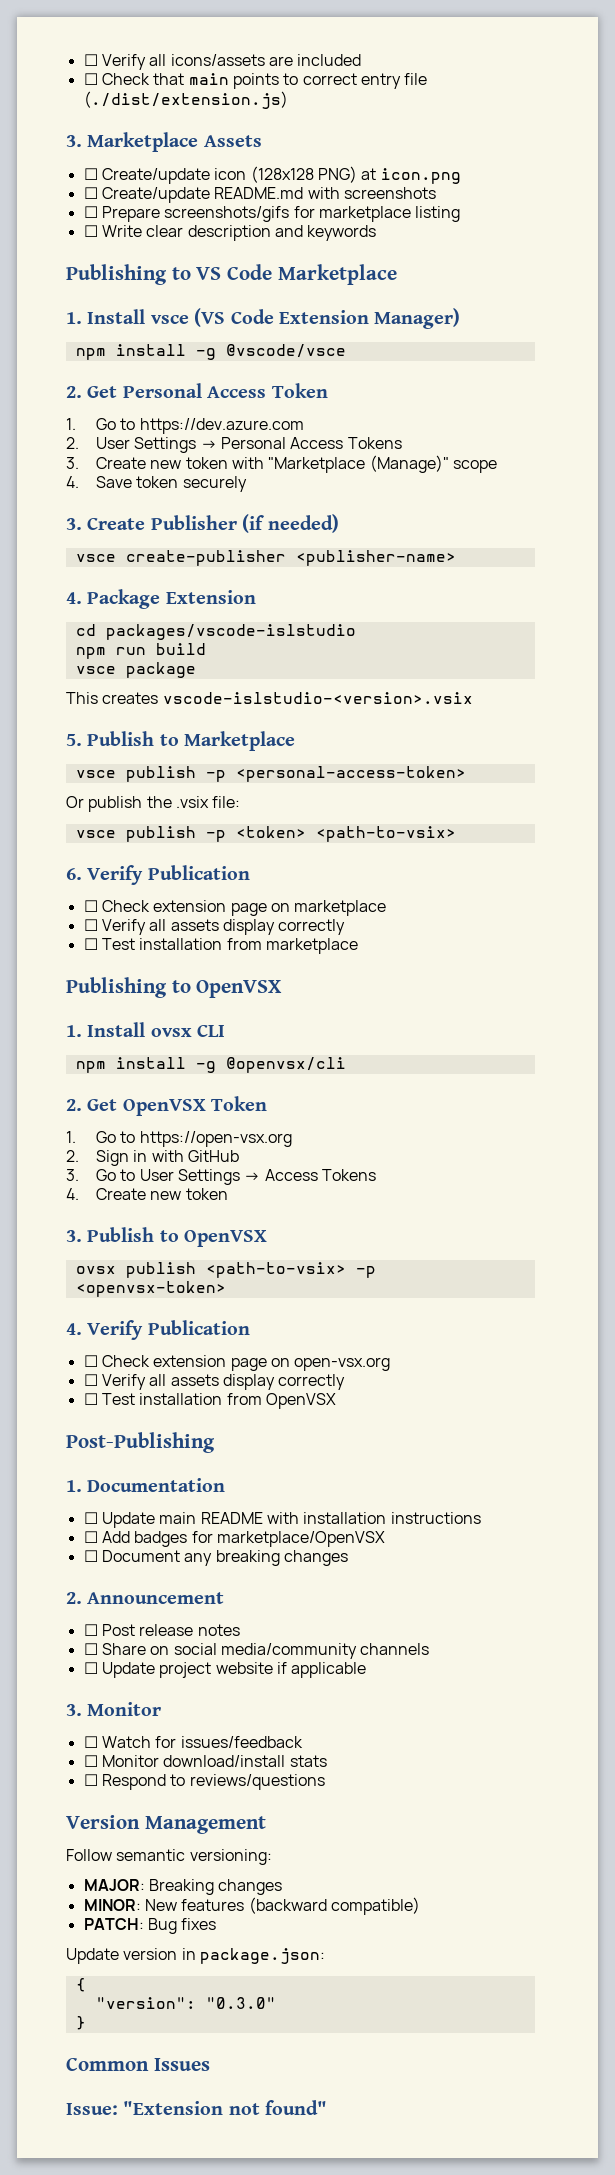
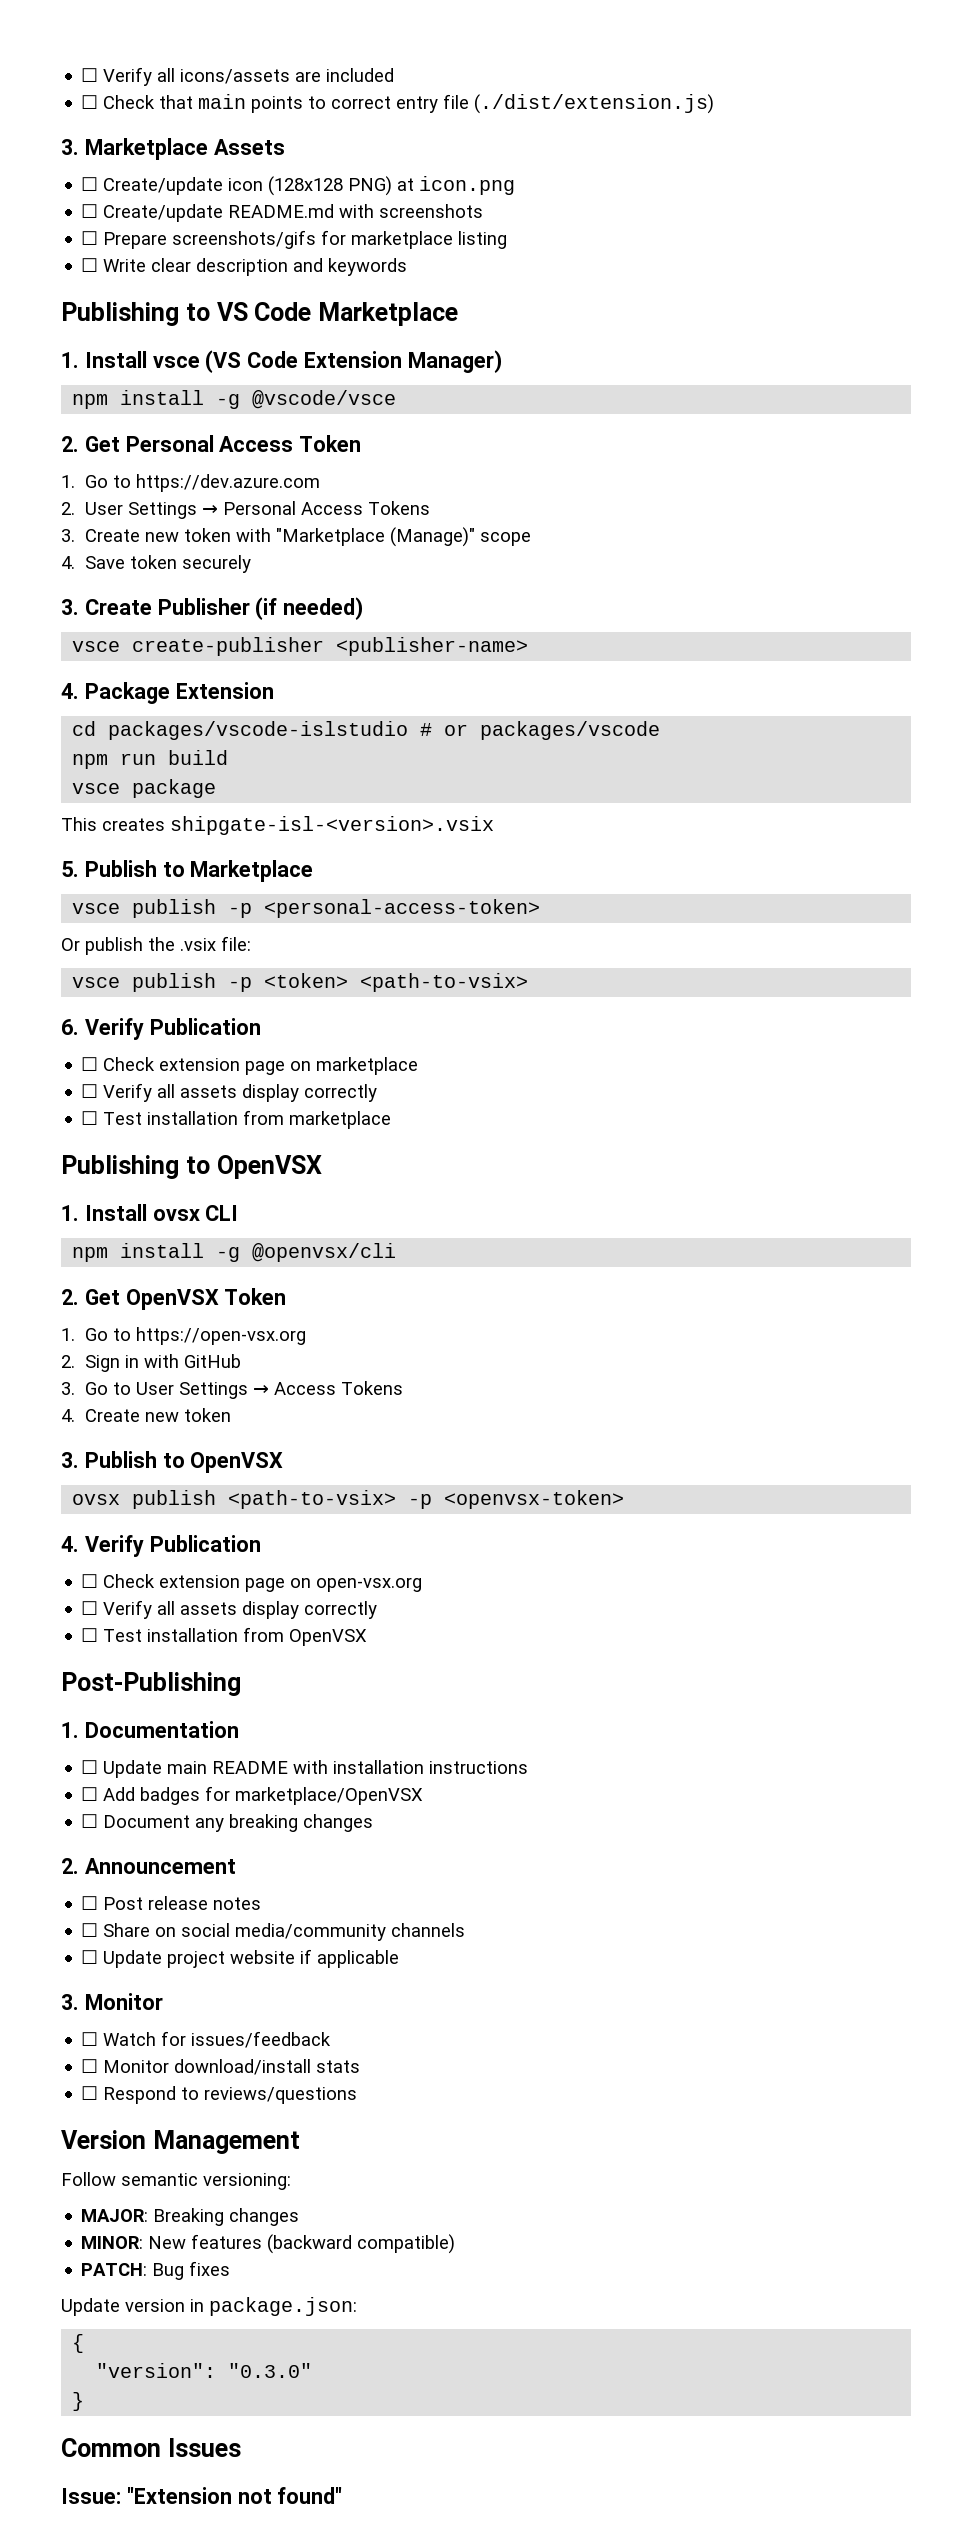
- cd packages/vscode-islstudio
+ cd packages/vscode-islstudio # or packages/vscode
- This creates vscode-islstudio-<version>.vsix
+ This creates shipgate-isl-<version>.vsix

